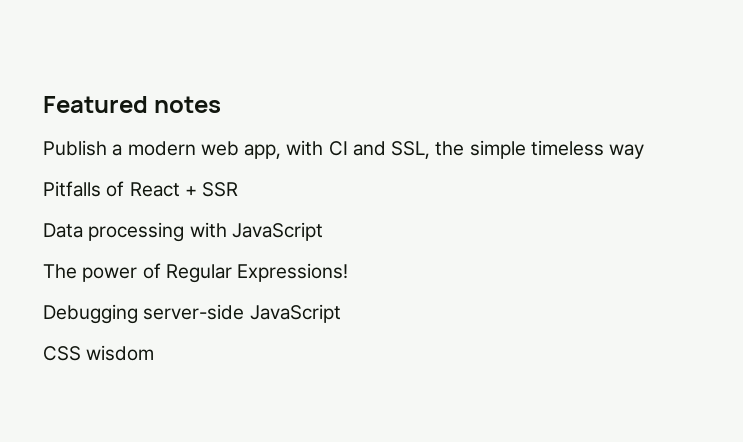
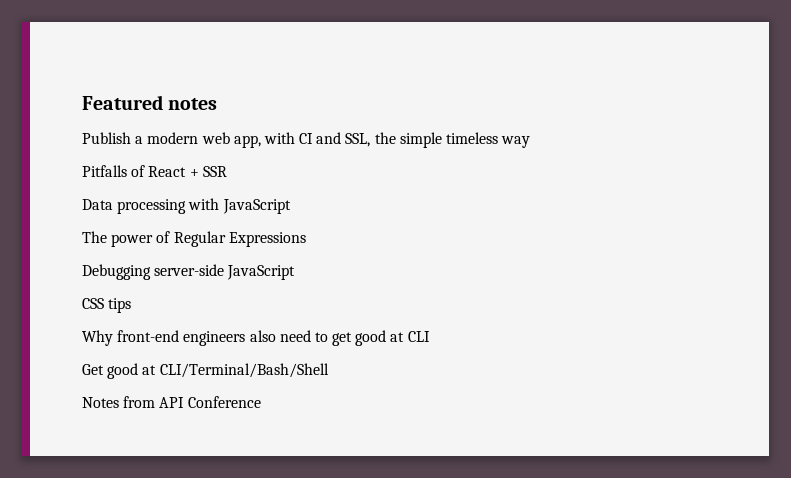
- The power of Regular Expressions!
+ The power of Regular Expressions
- CSS wisdom
+ CSS tips
+ Why front-end engineers also need to get good at CLI
+ Get good at CLI/Terminal/Bash/Shell
+ Notes from API Conference

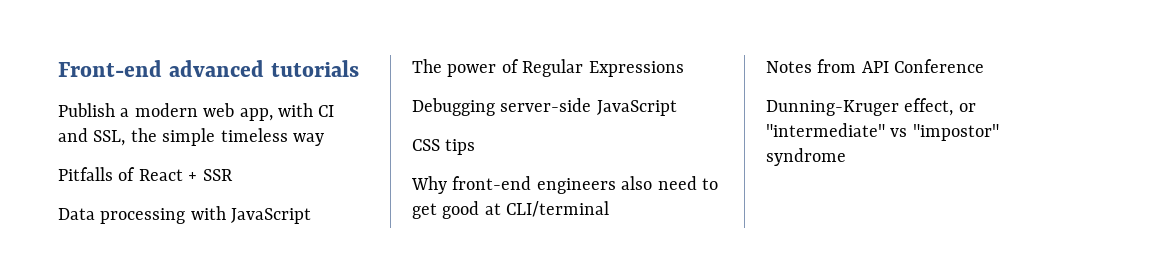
- Featured notes
+ Front-end advanced tutorials
- Why front-end engineers also need to get good at CLI
- Get good at CLI/Terminal/Bash/Shell
+ Why front-end engineers also need to get good at CLI/terminal
+ Dunning-Kruger effect, or "intermediate" vs "impostor" syndrome

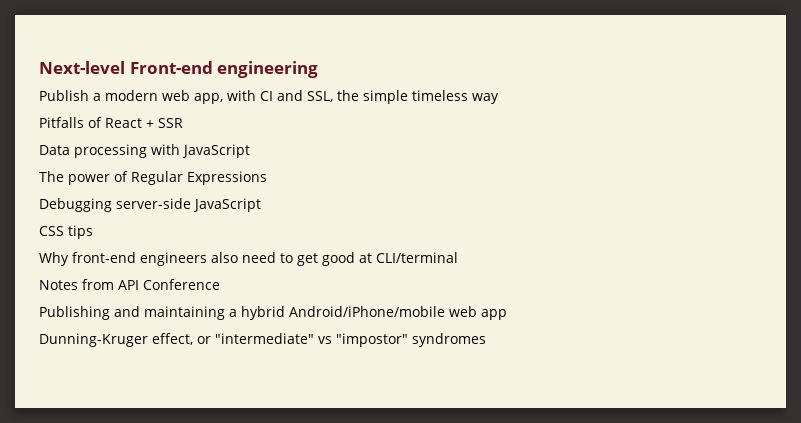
- Front-end advanced tutorials
+ Next-level Front-end engineering
+ Publishing and maintaining a hybrid Android/iPhone/mobile web app
- Dunning-Kruger effect, or "intermediate" vs "impostor" syndrome
+ Dunning-Kruger effect, or "intermediate" vs "impostor" syndromes

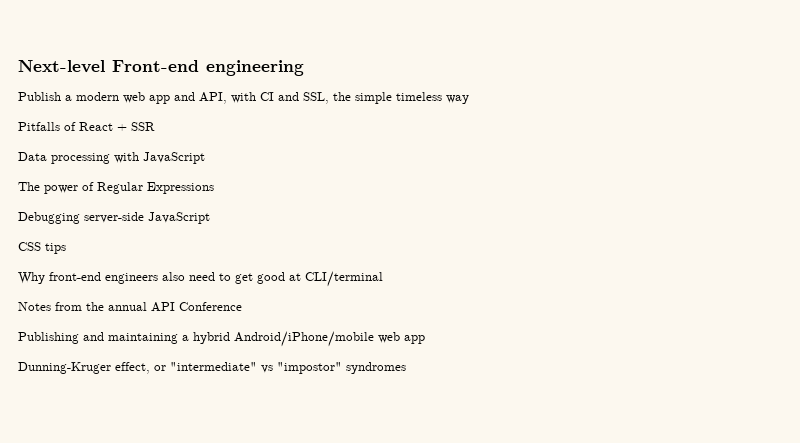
- Publish a modern web app, with CI and SSL, the simple timeless way
+ Publish a modern web app and API, with CI and SSL, the simple timeless way
- Notes from API Conference
+ Notes from the annual API Conference

